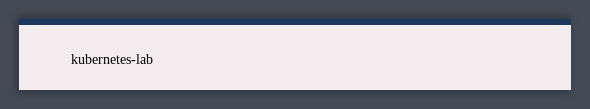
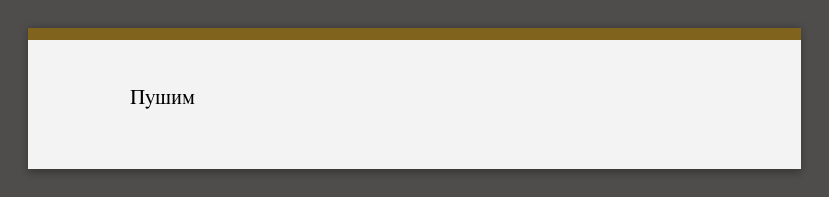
- kubernetes-lab
+ Пушим

